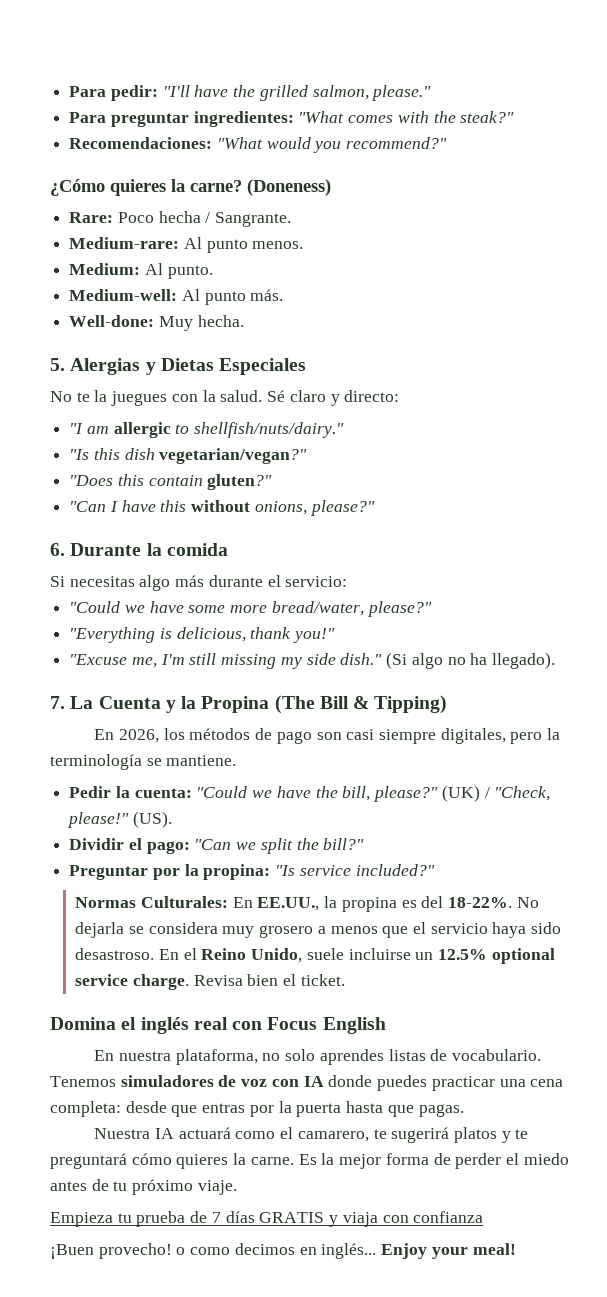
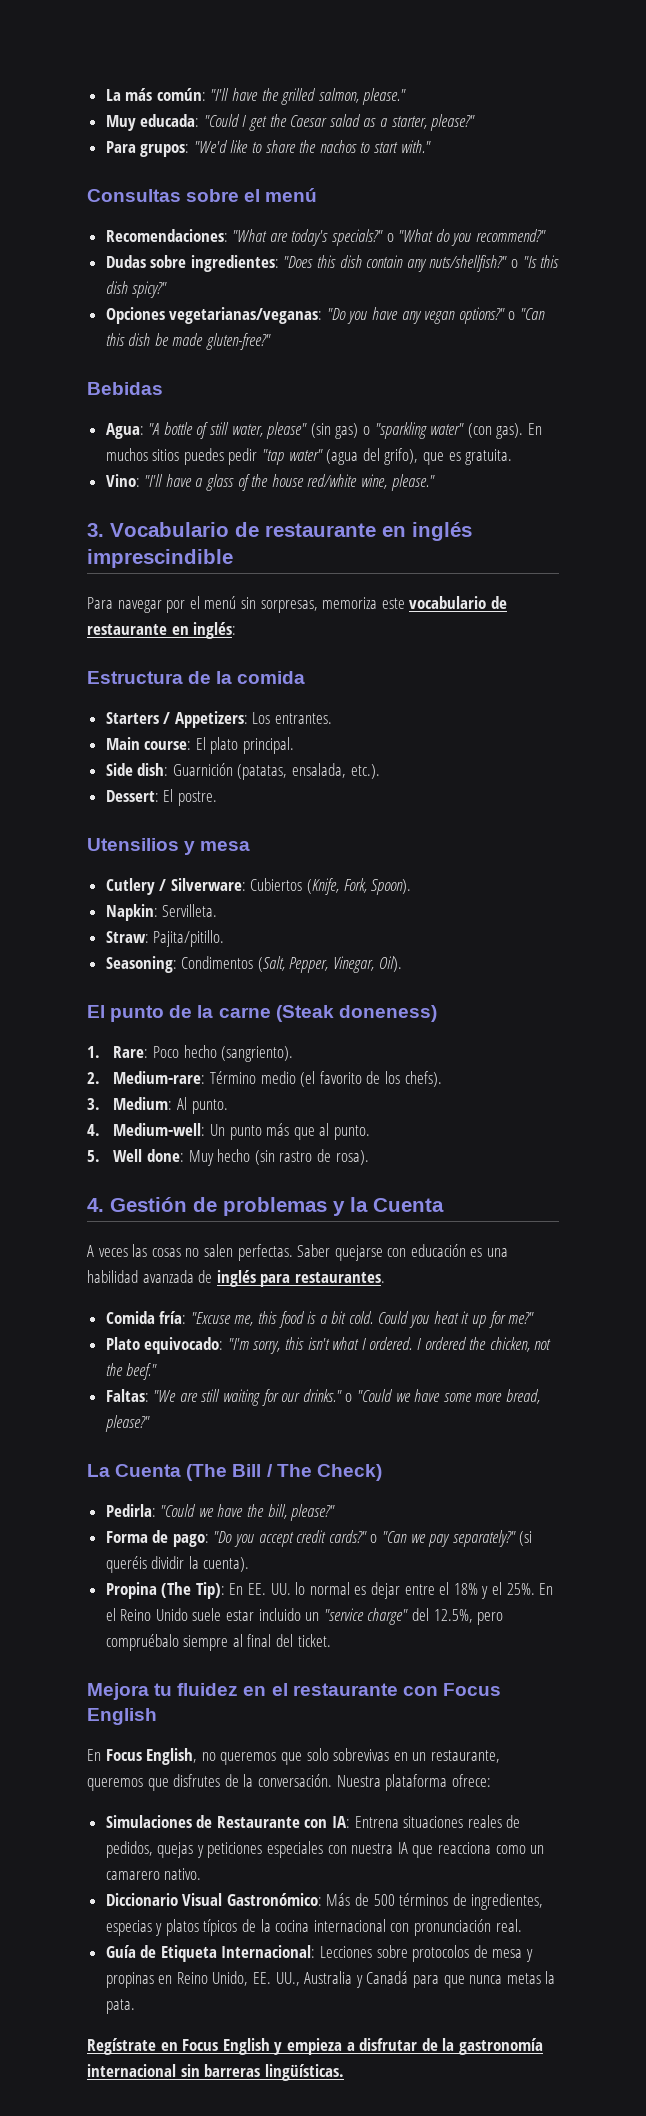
- Para pedir: "I'll have the grilled salmon, please."
+ La más común: "I'll have the grilled salmon, please."
- Para preguntar ingredientes: "What comes with the steak?"
- Recomendaciones: "What would you recommend?"
- ¿Cómo quieres la carne? (Doneness)
- Rare: Poco hecha / Sangrante.
- Medium-rare: Al punto menos.
- Medium: Al punto.
- Medium-well: Al punto más.
- Well-done: Muy hecha.
- 5. Alergias y Dietas Especiales
- No te la juegues con la salud. Sé claro y directo:
- "I am allergic to shellfish/nuts/dairy."
- "Is this dish vegetarian/vegan?"
- "Does this contain gluten?"
- "Can I have this without onions, please?"
- 6. Durante la comida
- Si necesitas algo más durante el servicio:
- "Could we have some more bread/water, please?"
- "Everything is delicious, thank you!"
- "Excuse me, I'm still missing my side dish." (Si algo no ha llegado).
- 7. La Cuenta y la Propina (The Bill & Tipping)
- En 2026, los métodos de pago son casi siempre digitales, pero la terminología se mantiene.
- Pedir la cuenta: "Could we have the bill, please?" (UK) / "Check, please!" (US).
- Dividir el pago: "Can we split the bill?"
- Preguntar por la propina: "Is service included?"
- Normas Culturales: En EE.UU., la propina es del 18-22%. No dejarla se considera muy grosero a menos que el servicio haya sido desastroso. En el Reino Unido, suele incluirse un 12.5% optional service charge. Revisa bien el ticket.
- Domina el inglés real con Focus English
- En nuestra plataforma, no solo aprendes listas de vocabulario. Tenemos simuladores de voz con IA donde puedes practicar una cena completa: desde que entras por la puerta hasta que pagas.
- Nuestra IA actuará como el camarero, te sugerirá platos y te preguntará cómo quieres la carne. Es la mejor forma de perder el miedo antes de tu próximo viaje.
- Empieza tu prueba de 7 días GRATIS y viaja con confianza
- ¡Buen provecho! o como decimos en inglés... Enjoy your meal!
+ Muy educada: "Could I get the Caesar salad as a starter, please?"
+ Para grupos: "We'd like to share the nachos to start with."
+ Consultas sobre el menú
+ Recomendaciones: "What are today's specials?" o "What do you recommend?"
+ Dudas sobre ingredientes: "Does this dish contain any nuts/shellfish?" o "Is this dish spicy?"
+ Opciones vegetarianas/veganas: "Do you have any vegan options?" o "Can this dish be made gluten-free?"
+ Bebidas
+ Agua: "A bottle of still water, please" (sin gas) o "sparkling water" (con gas). En muchos sitios puedes pedir "tap water" (agua del grifo), que es gratuita.
+ Vino: "I'll have a glass of the house red/white wine, please."
+ 3. Vocabulario de restaurante en inglés imprescindible
+ Para navegar por el menú sin sorpresas, memoriza este vocabulario de restaurante en inglés:
+ Estructura de la comida
+ Starters / Appetizers: Los entrantes.
+ Main course: El plato principal.
+ Side dish: Guarnición (patatas, ensalada, etc.).
+ Dessert: El postre.
+ Utensilios y mesa
+ Cutlery / Silverware: Cubiertos (Knife, Fork, Spoon).
+ Napkin: Servilleta.
+ Straw: Pajita/pitillo.
+ Seasoning: Condimentos (Salt, Pepper, Vinegar, Oil).
+ El punto de la carne (Steak doneness)
+ 1. Rare: Poco hecho (sangriento).
+ 2. Medium-rare: Término medio (el favorito de los chefs).
+ 3. Medium: Al punto.
+ 4. Medium-well: Un punto más que al punto.
+ 5. Well done: Muy hecho (sin rastro de rosa).
+ 4. Gestión de problemas y la Cuenta
+ A veces las cosas no salen perfectas. Saber quejarse con educación es una habilidad avanzada de inglés para restaurantes.
+ Comida fría: "Excuse me, this food is a bit cold. Could you heat it up for me?"
+ Plato equivocado: "I'm sorry, this isn't what I ordered. I ordered the chicken, not the beef."
+ Faltas: "We are still waiting for our drinks." o "Could we have some more bread, please?"
+ La Cuenta (The Bill / The Check)
+ Pedirla: "Could we have the bill, please?"
+ Forma de pago: "Do you accept credit cards?" o "Can we pay separately?" (si queréis dividir la cuenta).
+ Propina (The Tip): En EE. UU. lo normal es dejar entre el 18% y el 25%. En el Reino Unido suele estar incluido un "service charge" del 12.5%, pero compruébalo siempre al final del ticket.
+ Mejora tu fluidez en el restaurante con Focus English
+ En Focus English, no queremos que solo sobrevivas en un restaurante, queremos que disfrutes de la conversación. Nuestra plataforma ofrece:
+ Simulaciones de Restaurante con IA: Entrena situaciones reales de pedidos, quejas y peticiones especiales con nuestra IA que reacciona como un camarero nativo.
+ Diccionario Visual Gastronómico: Más de 500 términos de ingredientes, especias y platos típicos de la cocina internacional con pronunciación real.
+ Guía de Etiqueta Internacional: Lecciones sobre protocolos de mesa y propinas en Reino Unido, EE. UU., Australia y Canadá para que nunca metas la pata.
+ Regístrate en Focus English y empieza a disfrutar de la gastronomía internacional sin barreras lingüísticas.

